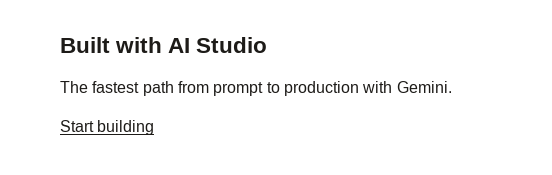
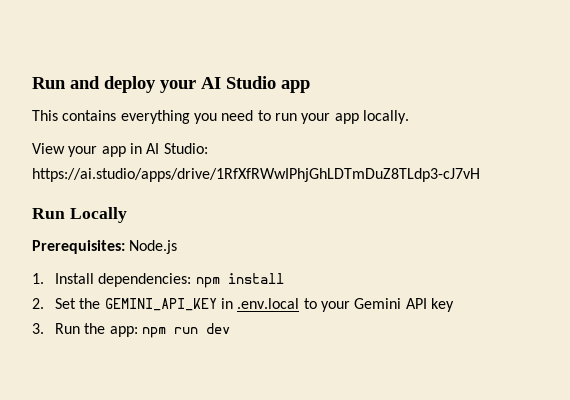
- Built with AI Studio
- The fastest path from prompt to production with Gemini.
- Start building
+ Run and deploy your AI Studio app
+ This contains everything you need to run your app locally.
+ View your app in AI Studio: https://ai.studio/apps/drive/1RfXfRWwIPhjGhLDTmDuZ8TLdp3-cJ7vH
+ Run Locally
+ Prerequisites: Node.js
+ 1. Install dependencies: npm install
+ 2. Set the GEMINI_API_KEY in .env.local to your Gemini API key
+ 3. Run the app: npm run dev

